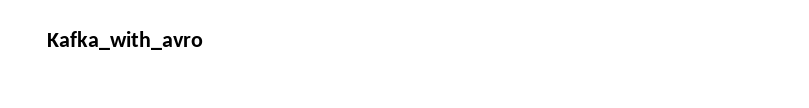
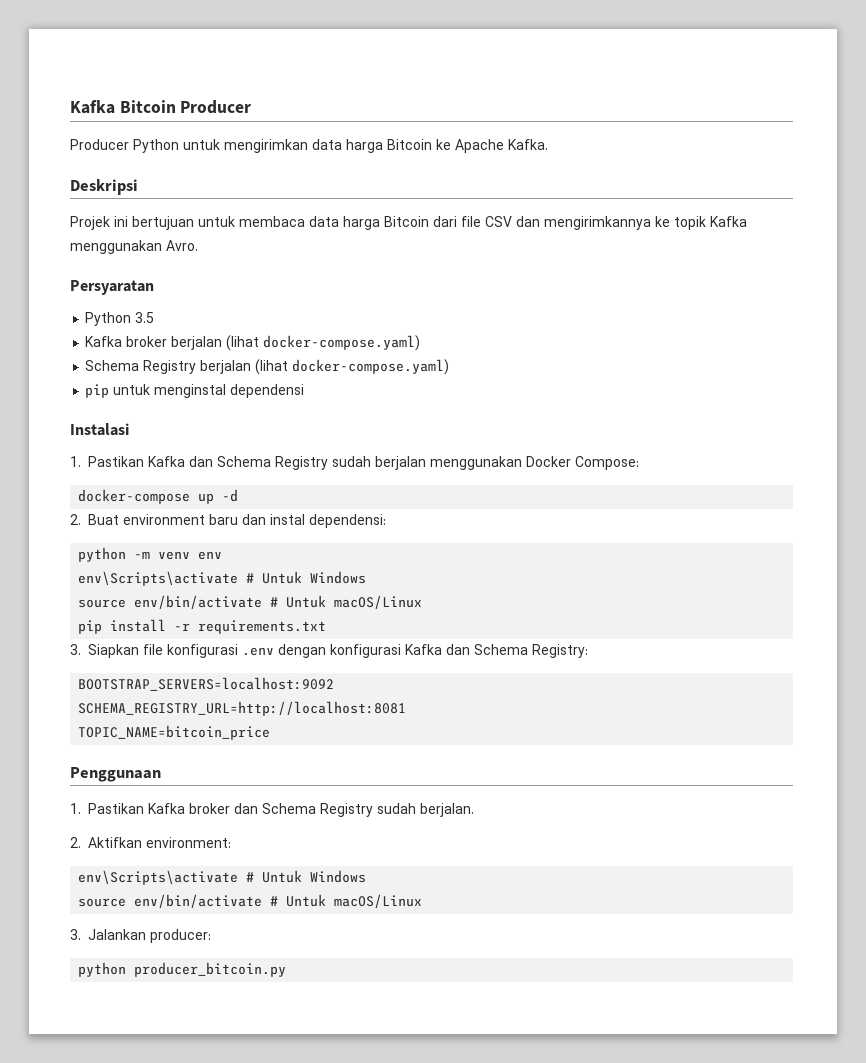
- Kafka_with_avro
+ Kafka Bitcoin Producer
+ Producer Python untuk mengirimkan data harga Bitcoin ke Apache Kafka.
+ Deskripsi
+ Projek ini bertujuan untuk membaca data harga Bitcoin dari file CSV dan mengirimkannya ke topik Kafka menggunakan Avro.
+ Persyaratan
+ Python 3.5
+ Kafka broker berjalan (lihat docker-compose.yaml)
+ Schema Registry berjalan (lihat docker-compose.yaml)
+ pip untuk menginstal dependensi
+ Instalasi
+ 1. Pastikan Kafka dan Schema Registry sudah berjalan menggunakan Docker Compose:
+ docker-compose up -d
+ 2. Buat environment baru dan instal dependensi:
+ python -m venv env
+ env\Scripts\activate # Untuk Windows
+ source env/bin/activate # Untuk macOS/Linux
+ pip install -r requirements.txt
+ 3. Siapkan file konfigurasi .env dengan konfigurasi Kafka dan Schema Registry:
+ BOOTSTRAP_SERVERS=localhost:9092
+ SCHEMA_REGISTRY_URL=http://localhost:8081
+ TOPIC_NAME=bitcoin_price
+ Penggunaan
+ 1. Pastikan Kafka broker dan Schema Registry sudah berjalan.
+ 2. Aktifkan environment:
+ env\Scripts\activate # Untuk Windows
+ source env/bin/activate # Untuk macOS/Linux
+ 3. Jalankan producer:
+ python producer_bitcoin.py

